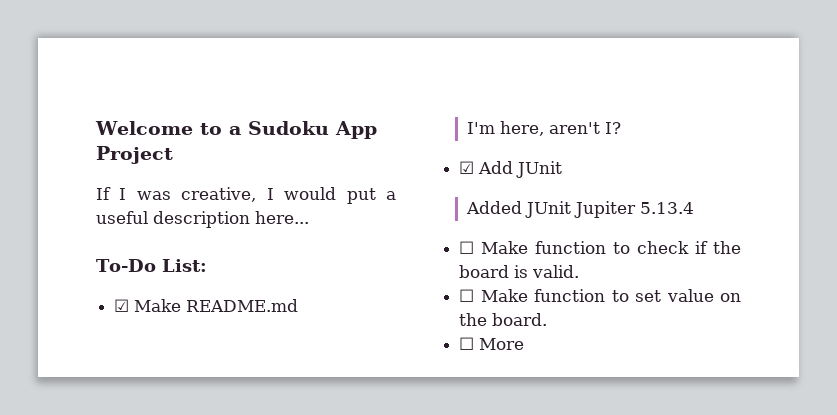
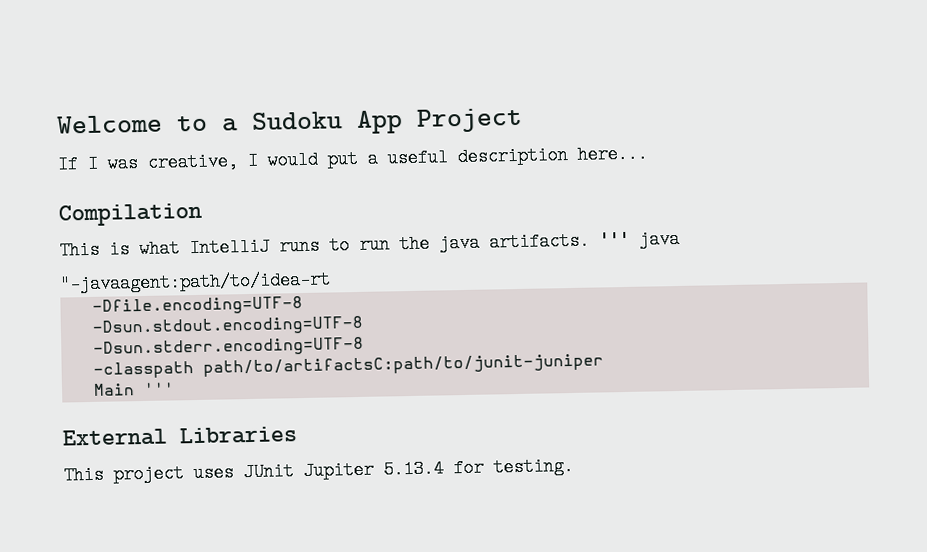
- To-Do List:
- ☑ Make README.md
- I'm here, aren't I?
- ☑ Add JUnit
- Added JUnit Jupiter 5.13.4
- ☐ Make function to check if the board is valid.
- ☐ Make function to set value on the board.
- ☐ More
+ Compilation
+ This is what IntelliJ runs to run the java artifacts. ''' java
+ "-javaagent:path/to/idea-rt
+ -Dfile.encoding=UTF-8
+ -Dsun.stdout.encoding=UTF-8
+ -Dsun.stderr.encoding=UTF-8
+ -classpath path/to/artifactsC:path/to/junit-juniper
+ Main '''
+ External Libraries
+ This project uses JUnit Jupiter 5.13.4 for testing.

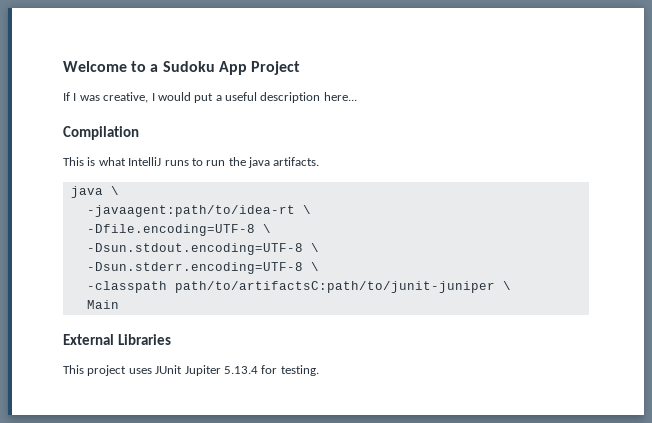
- This is what IntelliJ runs to run the java artifacts. ''' java
- "-javaagent:path/to/idea-rt
+ This is what IntelliJ runs to run the java artifacts.
+ java \
+ -javaagent:path/to/idea-rt \
- -Dfile.encoding=UTF-8
+ -Dfile.encoding=UTF-8 \
- -Dsun.stdout.encoding=UTF-8
+ -Dsun.stdout.encoding=UTF-8 \
- -Dsun.stderr.encoding=UTF-8
+ -Dsun.stderr.encoding=UTF-8 \
- -classpath path/to/artifactsC:path/to/junit-juniper
+ -classpath path/to/artifactsC:path/to/junit-juniper \
- Main '''
+ Main

